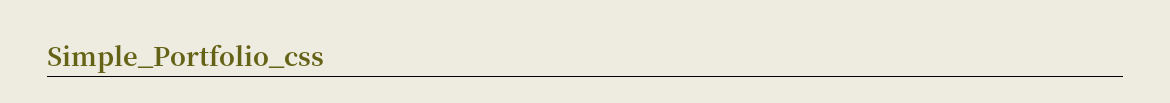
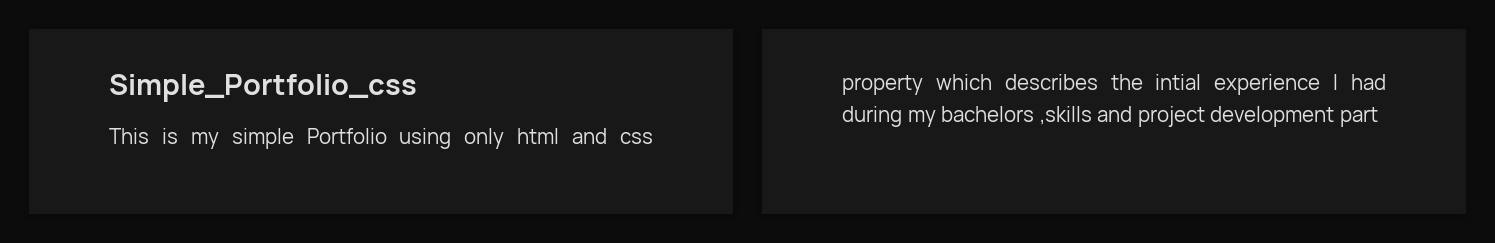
+ This is my simple Portfolio using only html and css property which describes the intial experience I had during my bachelors ,skills and project development part

